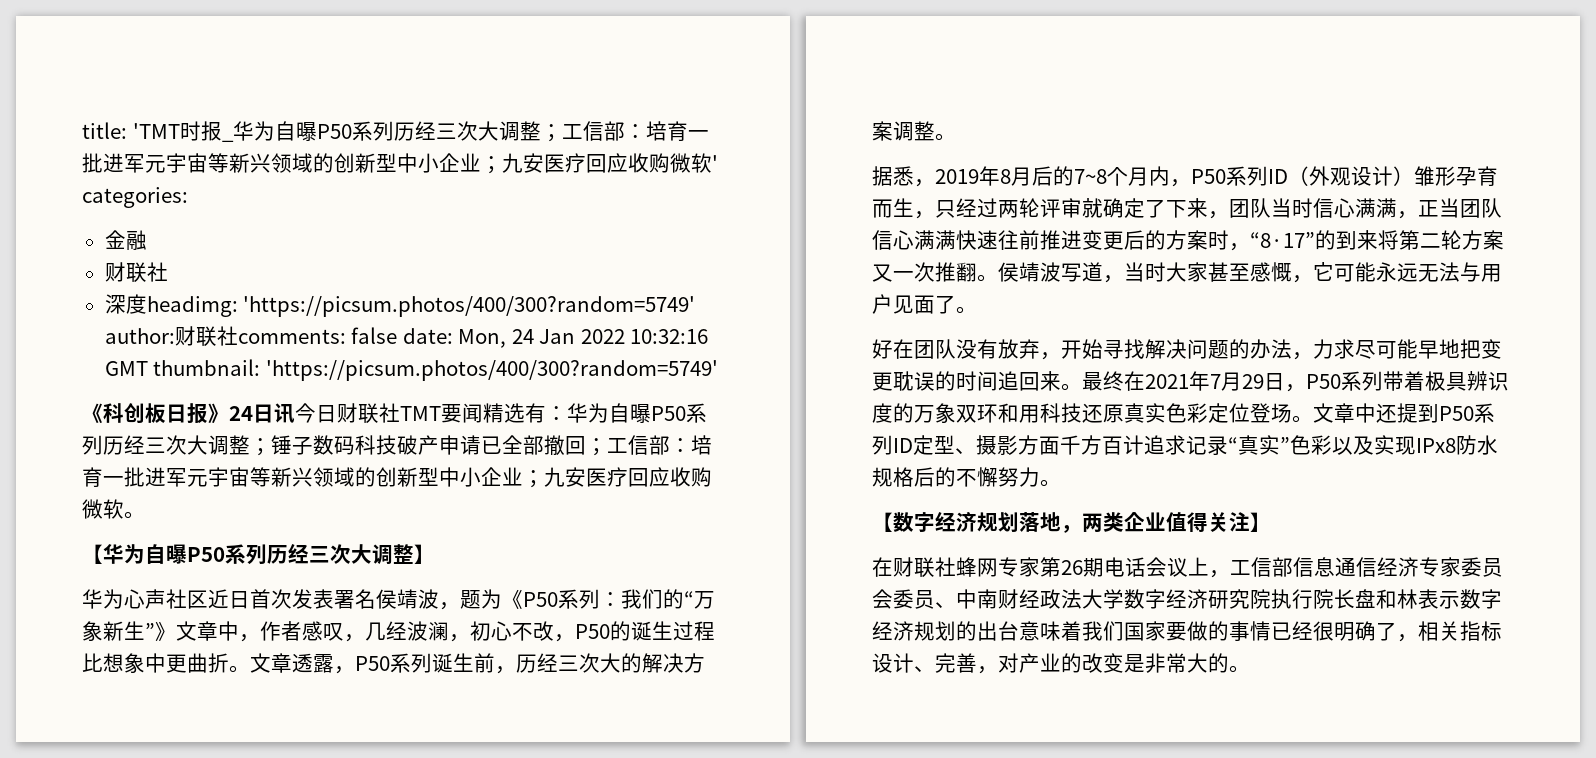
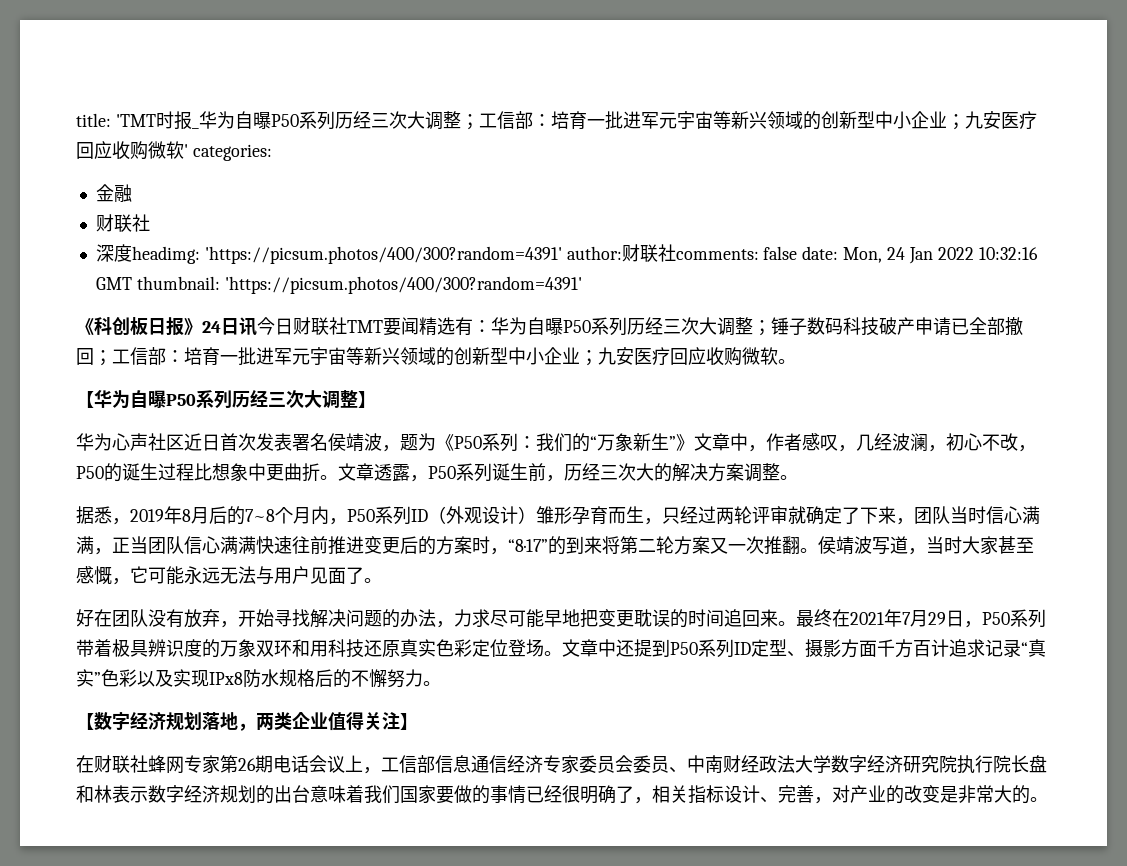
- 深度headimg: 'https://picsum.photos/400/300?random=5749' author:财联社comments: false date: Mon, 24 Jan 2022 10:32:16 GMT thumbnail: 'https://picsum.photos/400/300?random=5749'
+ 深度headimg: 'https://picsum.photos/400/300?random=4391' author:财联社comments: false date: Mon, 24 Jan 2022 10:32:16 GMT thumbnail: 'https://picsum.photos/400/300?random=4391'

